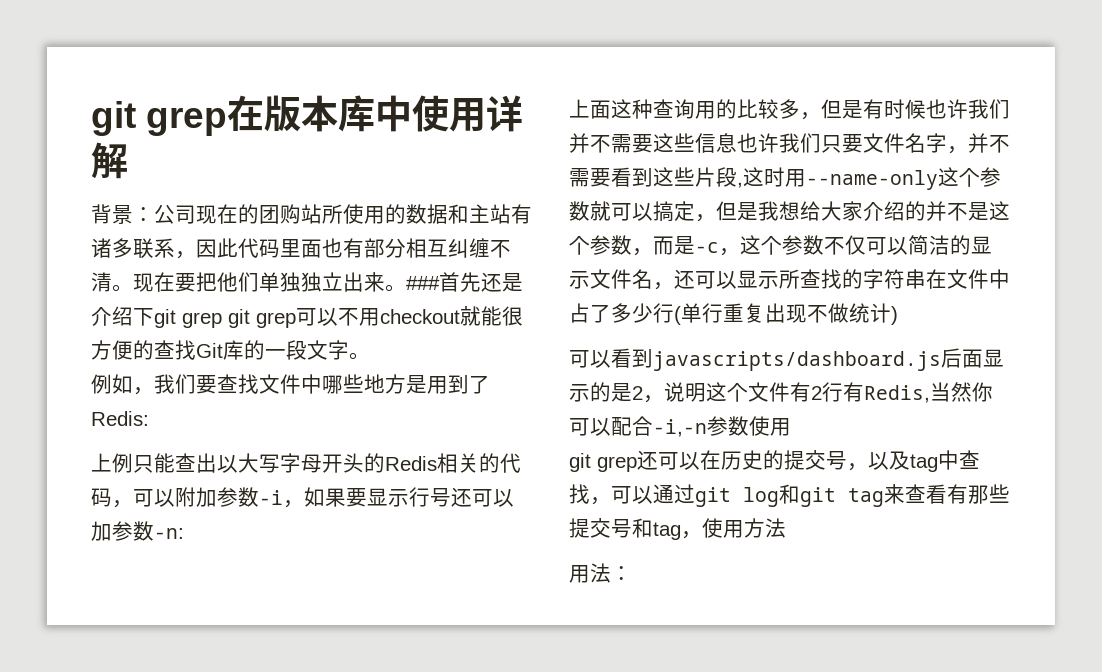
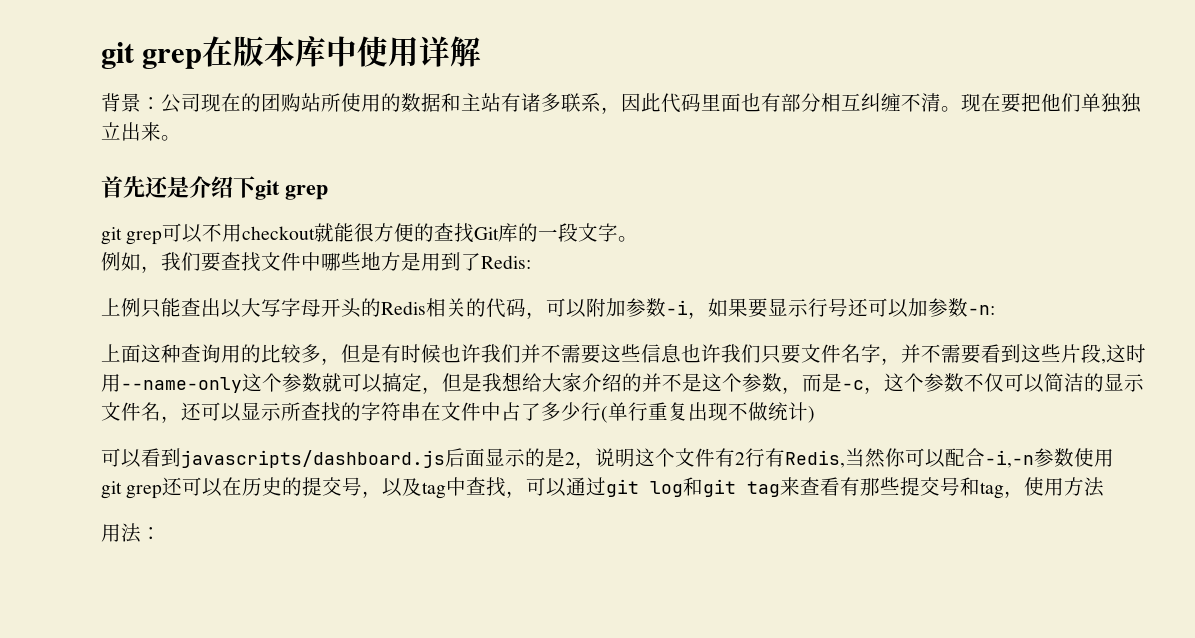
- 现在要把他们单独独立出来。###首先还是介绍下git grep git grep可以不用checkout就能很方便的查找Git库的一段文字。
+ 现在要把他们单独独立出来。
+ 首先还是介绍下git grep
+ git grep可以不用checkout就能很方便的查找Git库的一段文字。

